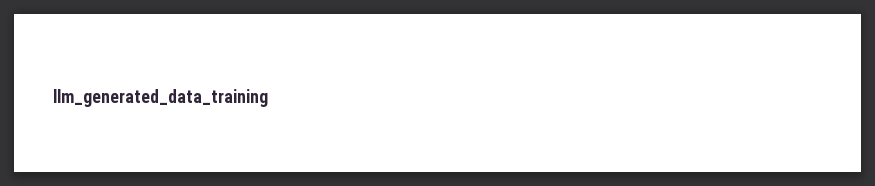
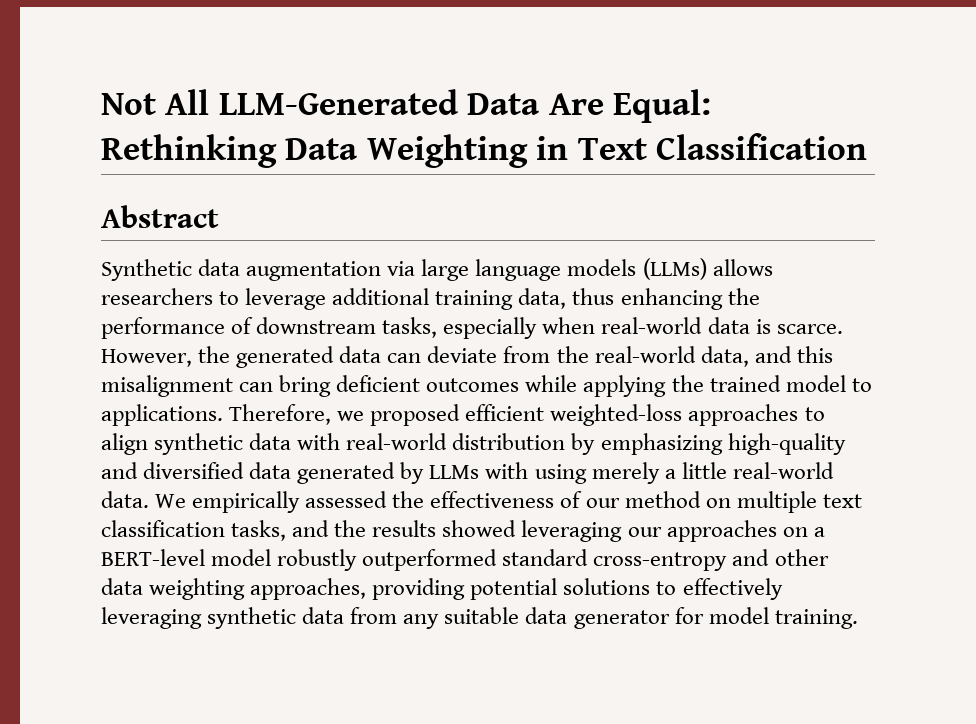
- llm_generated_data_training
+ Not All LLM-Generated Data Are Equal: Rethinking Data Weighting in Text Classification
+ Abstract
+ Synthetic data augmentation via large language models (LLMs) allows researchers to leverage additional training data, thus enhancing the performance of downstream tasks, especially when real-world data is scarce. However, the generated data can deviate from the real-world data, and this misalignment can bring deficient outcomes while applying the trained model to applications. Therefore, we proposed efficient weighted-loss approaches to align synthetic data with real-world distribution by emphasizing high-quality and diversified data generated by LLMs with using merely a little real-world data. We empirically assessed the effectiveness of our method on multiple text classification tasks, and the results showed leveraging our approaches on a BERT-level model robustly outperformed standard cross-entropy and other data weighting approaches, providing potential solutions to effectively leveraging synthetic data from any suitable data generator for model training.

